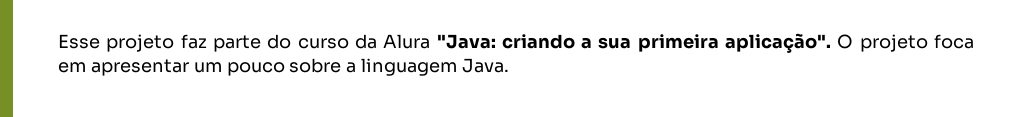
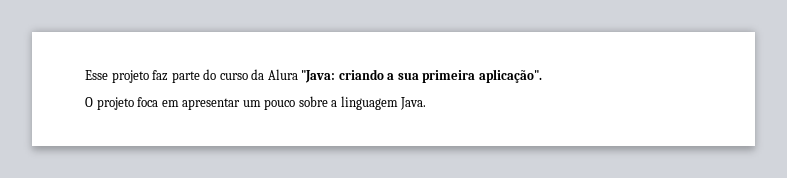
- Esse projeto faz parte do curso da Alura "Java: criando a sua primeira aplicação". O projeto foca em apresentar um pouco sobre a linguagem Java.
+ Esse projeto faz parte do curso da Alura "Java: criando a sua primeira aplicação".
+ O projeto foca em apresentar um pouco sobre a linguagem Java.

